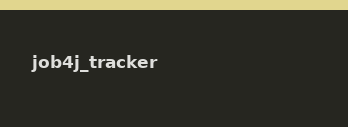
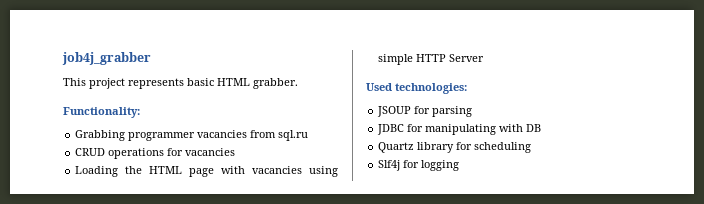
- job4j_tracker
+ job4j_grabber
+ This project represents basic HTML grabber.
+ Functionality:
+ Grabbing programmer vacancies from sql.ru
+ CRUD operations for vacancies
+ Loading the HTML page with vacancies using simple HTTP Server
+ Used technologies:
+ JSOUP for parsing
+ JDBC for manipulating with DB
+ Quartz library for scheduling
+ Slf4j for logging

